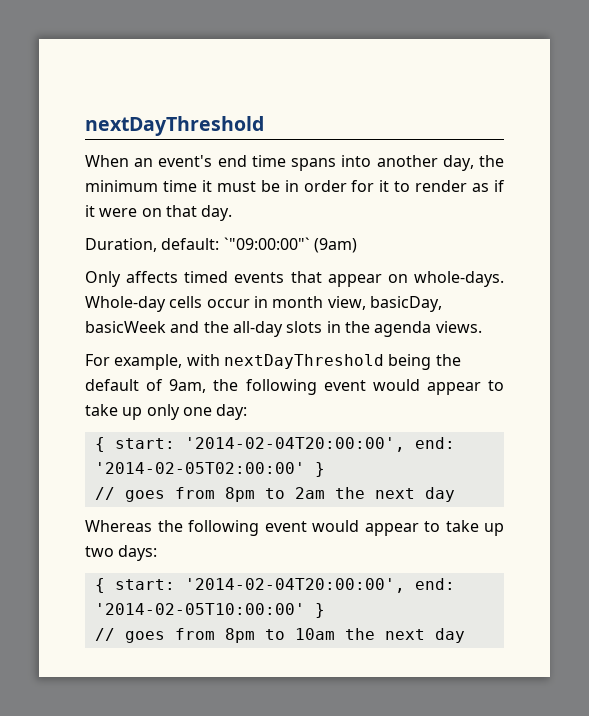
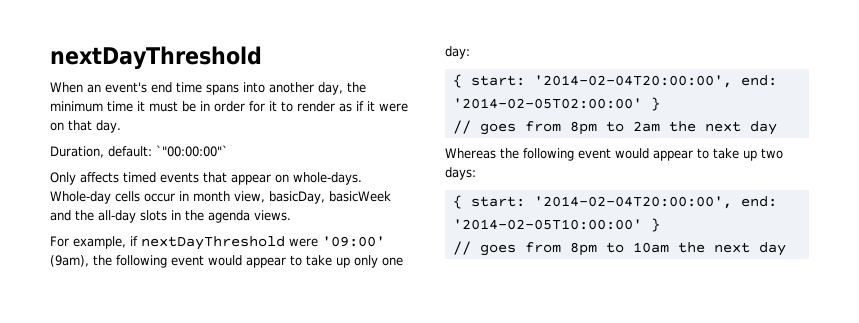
- Duration, default: `"09:00:00"` (9am)
+ Duration, default: `"00:00:00"`
- For example, with nextDayThreshold being the default of 9am, the following event would appear to take up only one day:
+ For example, if nextDayThreshold were '09:00' (9am), the following event would appear to take up only one day:

